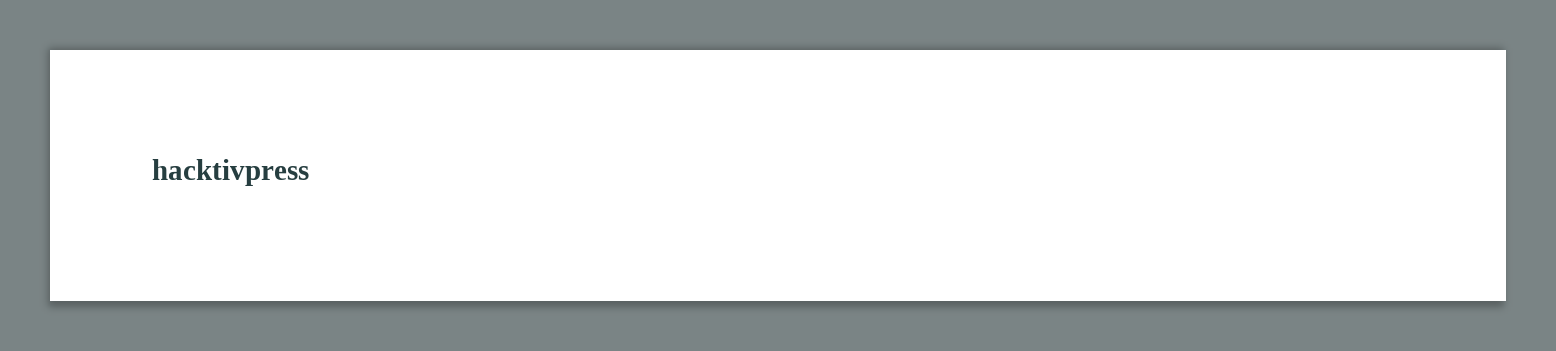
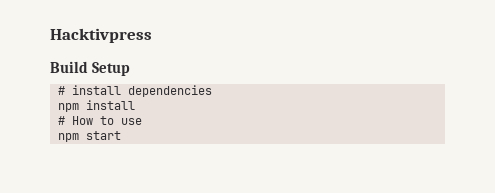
- hacktivpress
+ Hacktivpress
+ Build Setup
+ # install dependencies
+ npm install
+ # How to use
+ npm start

